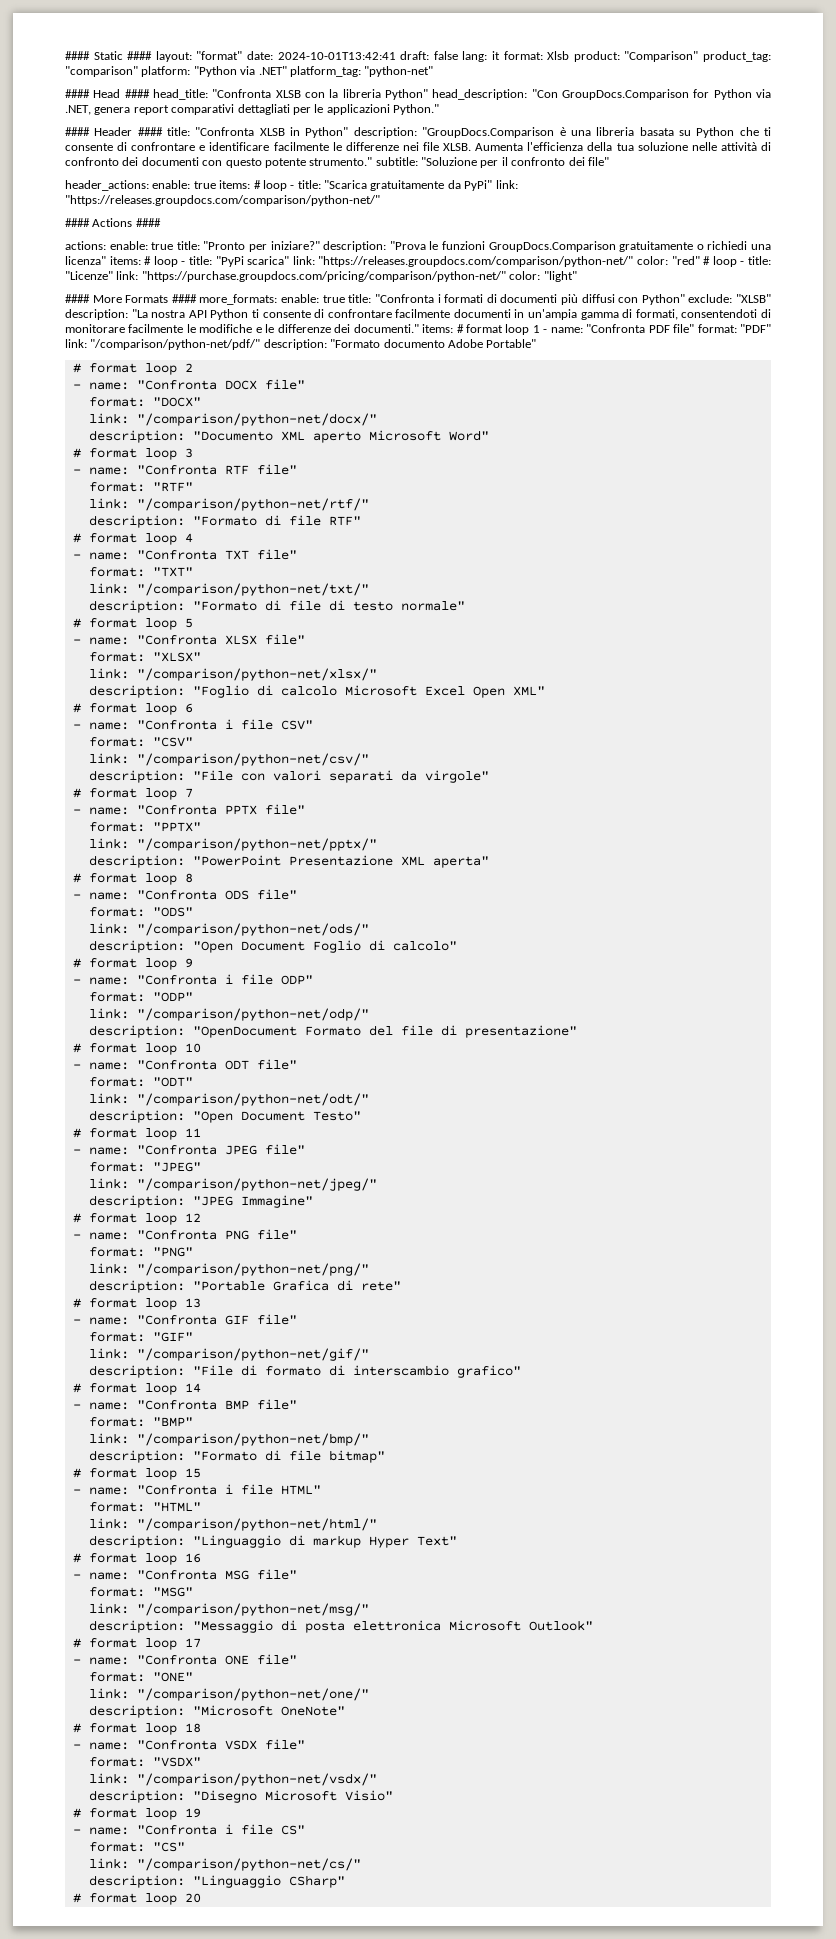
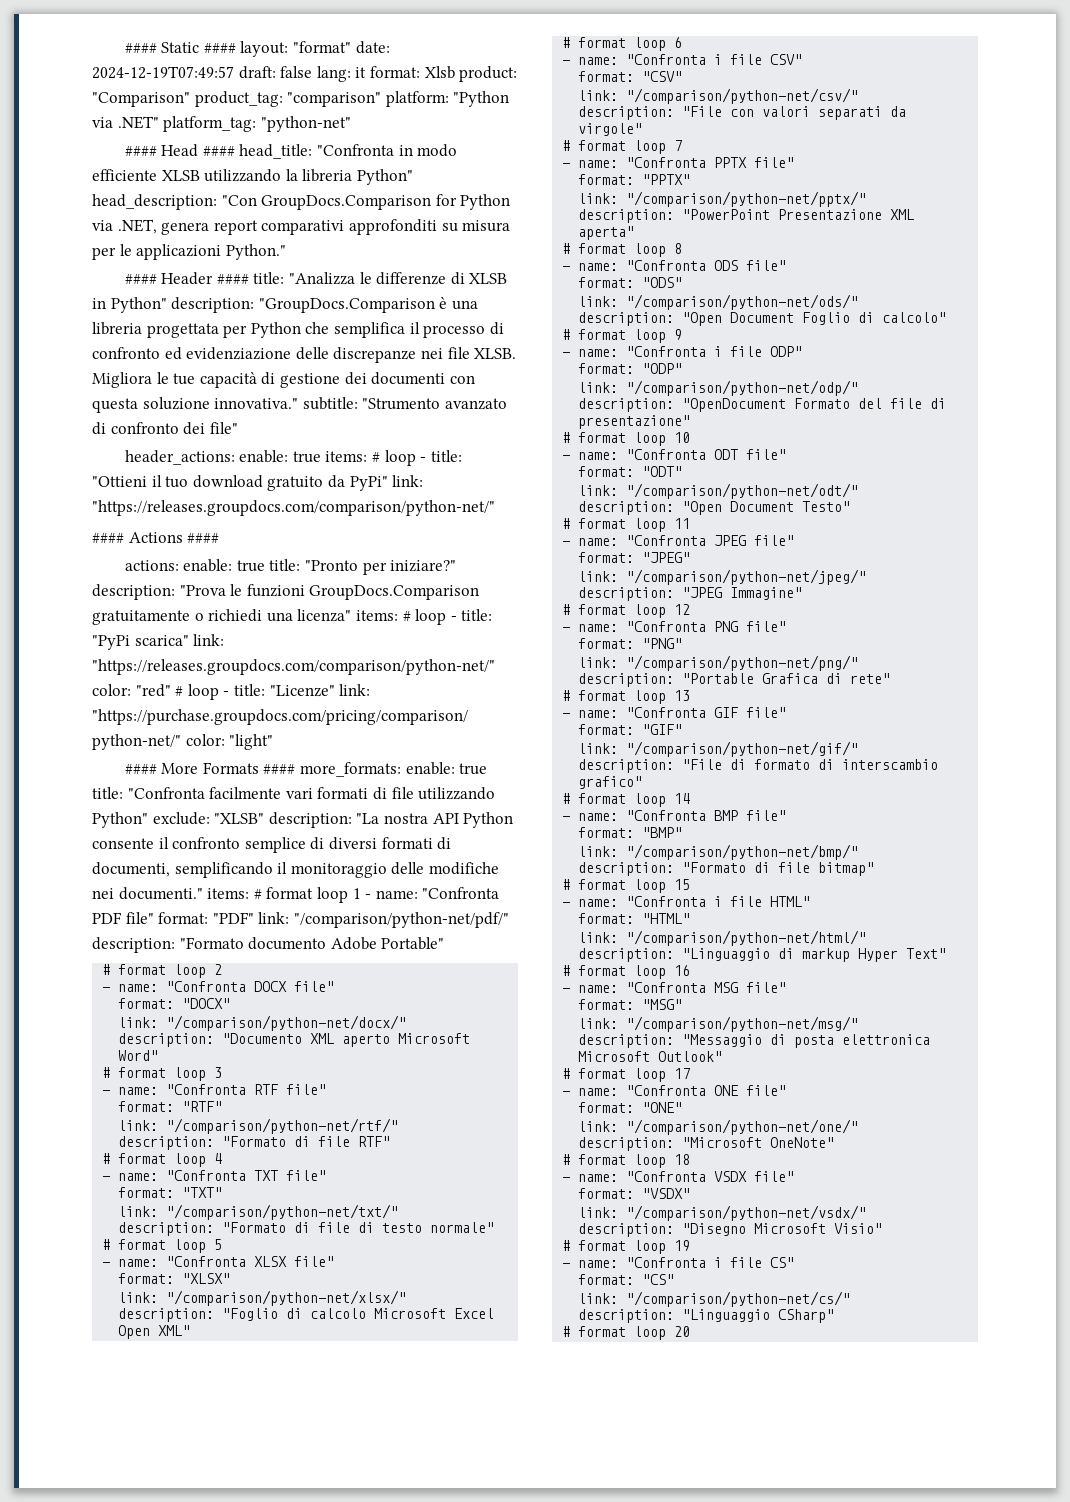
- #### Static #### layout: "format" date: 2024-10-01T13:42:41 draft: false lang: it format: Xlsb product: "Comparison" product_tag: "comparison" platform: "Python via .NET" platform_tag: "python-net"
+ #### Static #### layout: "format" date: 2024-12-19T07:49:57 draft: false lang: it format: Xlsb product: "Comparison" product_tag: "comparison" platform: "Python via .NET" platform_tag: "python-net"
- #### Head #### head_title: "Confronta XLSB con la libreria Python" head_description: "Con GroupDocs.Comparison for Python via .NET, genera report comparativi dettagliati per le applicazioni Python."
+ #### Head #### head_title: "Confronta in modo efficiente XLSB utilizzando la libreria Python" head_description: "Con GroupDocs.Comparison for Python via .NET, genera report comparativi approfonditi su misura per le applicazioni Python."
- #### Header #### title: "Confronta XLSB in Python" description: "GroupDocs.Comparison è una libreria basata su Python che ti consente di confrontare e identificare facilmente le differenze nei file XLSB. Aumenta l'efficienza della tua soluzione nelle attività di confronto dei documenti con questo potente strumento." subtitle: "Soluzione per il confronto dei file"
+ #### Header #### title: "Analizza le differenze di XLSB in Python" description: "GroupDocs.Comparison è una libreria progettata per Python che semplifica il processo di confronto ed evidenziazione delle discrepanze nei file XLSB. Migliora le tue capacità di gestione dei documenti con questa soluzione innovativa." subtitle: "Strumento avanzato di confronto dei file"
- header_actions: enable: true items: # loop - title: "Scarica gratuitamente da PyPi" link: "https://releases.groupdocs.com/comparison/python-net/"
+ header_actions: enable: true items: # loop - title: "Ottieni il tuo download gratuito da PyPi" link: "https://releases.groupdocs.com/comparison/python-net/"
- #### More Formats #### more_formats: enable: true title: "Confronta i formati di documenti più diffusi con Python" exclude: "XLSB" description: "La nostra API Python ti consente di confrontare facilmente documenti in un'ampia gamma di formati, consentendoti di monitorare facilmente le modifiche e le differenze dei documenti." items: # format loop 1 - name: "Confronta PDF file" format: "PDF" link: "/comparison/python-net/pdf/" description: "Formato documento Adobe Portable"
+ #### More Formats #### more_formats: enable: true title: "Confronta facilmente vari formati di file utilizzando Python" exclude: "XLSB" description: "La nostra API Python consente il confronto semplice di diversi formati di documenti, semplificando il monitoraggio delle modifiche nei documenti." items: # format loop 1 - name: "Confronta PDF file" format: "PDF" link: "/comparison/python-net/pdf/" description: "Formato documento Adobe Portable"

